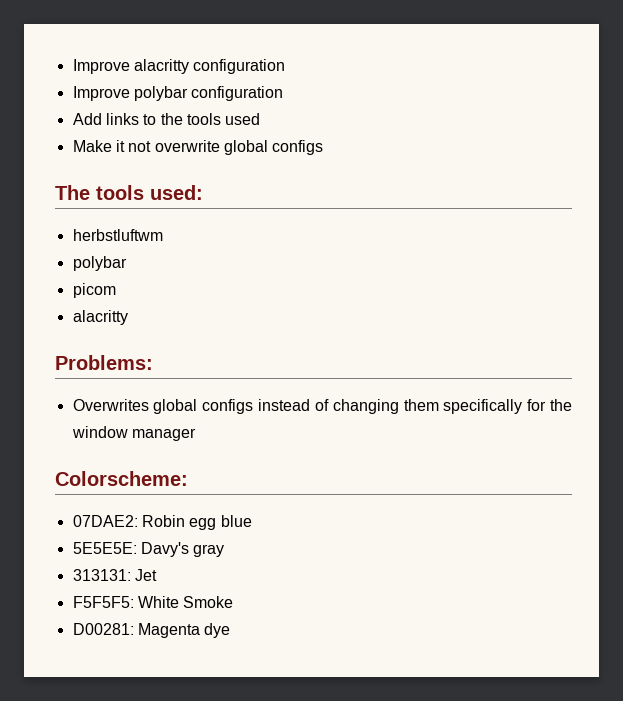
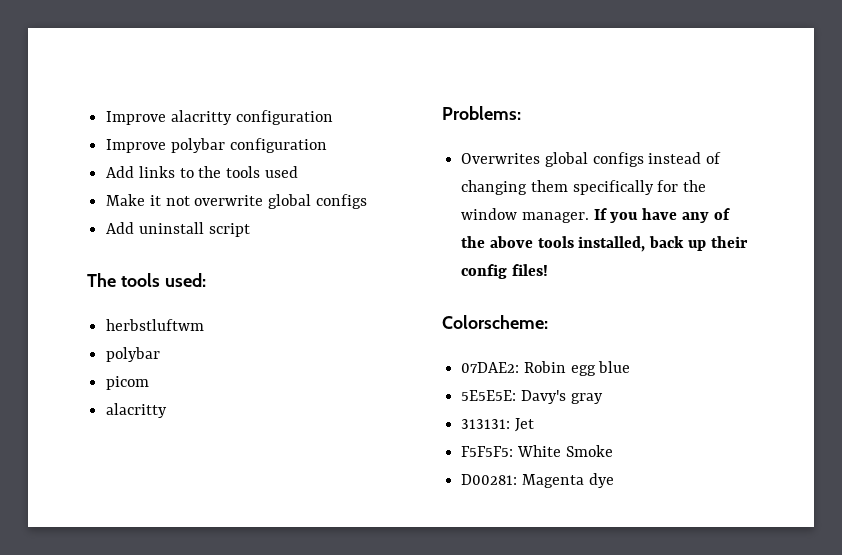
+ Add uninstall script
- Overwrites global configs instead of changing them specifically for the window manager
+ Overwrites global configs instead of changing them specifically for the window manager. If you have any of the above tools installed, back up their config files!

